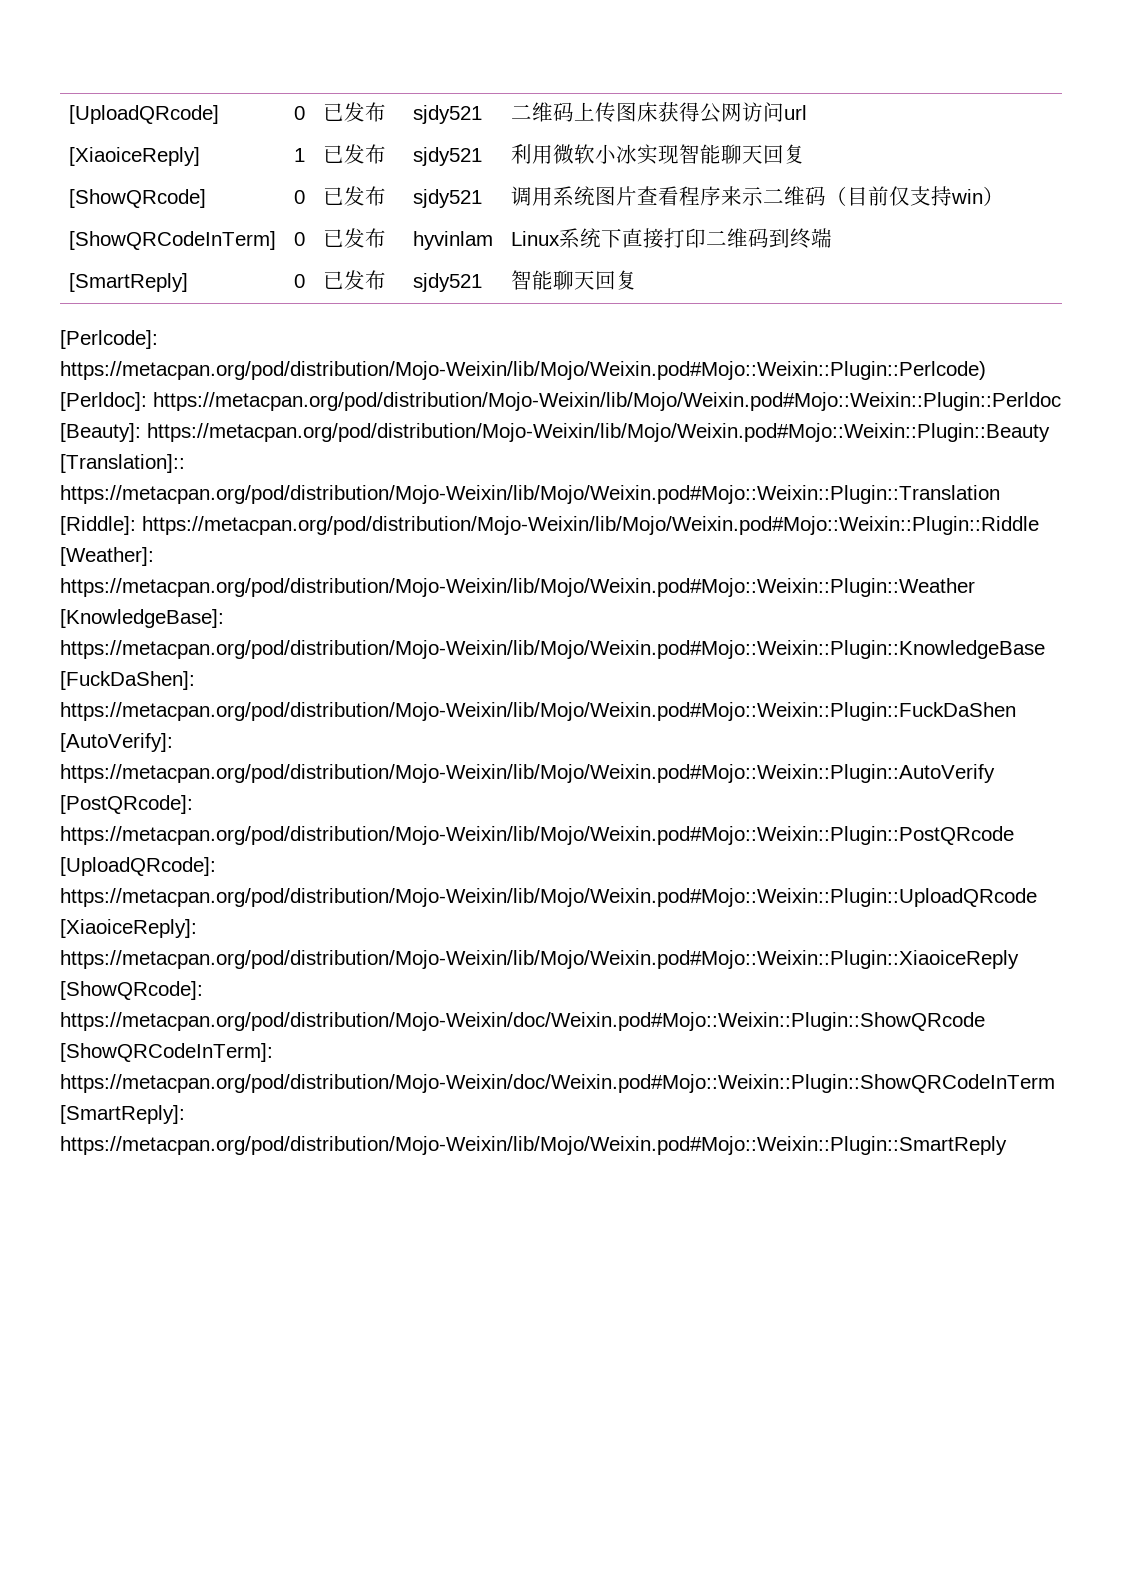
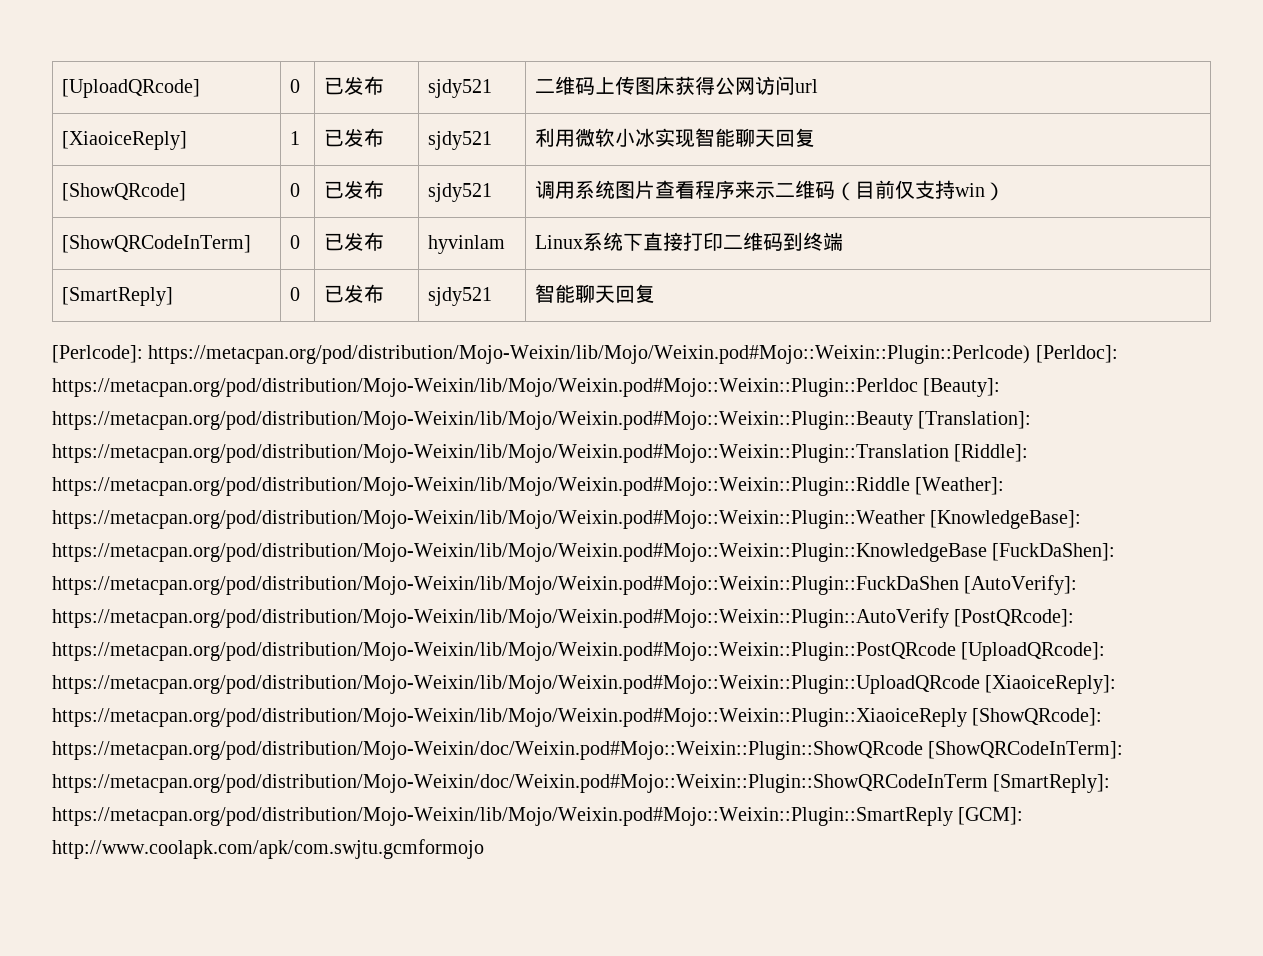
- [Perlcode]: https://metacpan.org/pod/distribution/Mojo-Weixin/lib/Mojo/Weixin.pod#Mojo::Weixin::Plugin::Perlcode) [Perldoc]: https://metacpan.org/pod/distribution/Mojo-Weixin/lib/Mojo/Weixin.pod#Mojo::Weixin::Plugin::Perldoc [Beauty]: https://metacpan.org/pod/distribution/Mojo-Weixin/lib/Mojo/Weixin.pod#Mojo::Weixin::Plugin::Beauty [Translation]:: https://metacpan.org/pod/distribution/Mojo-Weixin/lib/Mojo/Weixin.pod#Mojo::Weixin::Plugin::Translation [Riddle]: https://metacpan.org/pod/distribution/Mojo-Weixin/lib/Mojo/Weixin.pod#Mojo::Weixin::Plugin::Riddle [Weather]: https://metacpan.org/pod/distribution/Mojo-Weixin/lib/Mojo/Weixin.pod#Mojo::Weixin::Plugin::Weather [KnowledgeBase]: https://metacpan.org/pod/distribution/Mojo-Weixin/lib/Mojo/Weixin.pod#Mojo::Weixin::Plugin::KnowledgeBase [FuckDaShen]: https://metacpan.org/pod/distribution/Mojo-Weixin/lib/Mojo/Weixin.pod#Mojo::Weixin::Plugin::FuckDaShen [AutoVerify]: https://metacpan.org/pod/distribution/Mojo-Weixin/lib/Mojo/Weixin.pod#Mojo::Weixin::Plugin::AutoVerify [PostQRcode]: https://metacpan.org/pod/distribution/Mojo-Weixin/lib/Mojo/Weixin.pod#Mojo::Weixin::Plugin::PostQRcode [UploadQRcode]: https://metacpan.org/pod/distribution/Mojo-Weixin/lib/Mojo/Weixin.pod#Mojo::Weixin::Plugin::UploadQRcode [XiaoiceReply]: https://metacpan.org/pod/distribution/Mojo-Weixin/lib/Mojo/Weixin.pod#Mojo::Weixin::Plugin::XiaoiceReply [ShowQRcode]: https://metacpan.org/pod/distribution/Mojo-Weixin/doc/Weixin.pod#Mojo::Weixin::Plugin::ShowQRcode [ShowQRCodeInTerm]: https://metacpan.org/pod/distribution/Mojo-Weixin/doc/Weixin.pod#Mojo::Weixin::Plugin::ShowQRCodeInTerm [SmartReply]: https://metacpan.org/pod/distribution/Mojo-Weixin/lib/Mojo/Weixin.pod#Mojo::Weixin::Plugin::SmartReply
+ [Perlcode]: https://metacpan.org/pod/distribution/Mojo-Weixin/lib/Mojo/Weixin.pod#Mojo::Weixin::Plugin::Perlcode) [Perldoc]: https://metacpan.org/pod/distribution/Mojo-Weixin/lib/Mojo/Weixin.pod#Mojo::Weixin::Plugin::Perldoc [Beauty]: https://metacpan.org/pod/distribution/Mojo-Weixin/lib/Mojo/Weixin.pod#Mojo::Weixin::Plugin::Beauty [Translation]: https://metacpan.org/pod/distribution/Mojo-Weixin/lib/Mojo/Weixin.pod#Mojo::Weixin::Plugin::Translation [Riddle]: https://metacpan.org/pod/distribution/Mojo-Weixin/lib/Mojo/Weixin.pod#Mojo::Weixin::Plugin::Riddle [Weather]: https://metacpan.org/pod/distribution/Mojo-Weixin/lib/Mojo/Weixin.pod#Mojo::Weixin::Plugin::Weather [KnowledgeBase]: https://metacpan.org/pod/distribution/Mojo-Weixin/lib/Mojo/Weixin.pod#Mojo::Weixin::Plugin::KnowledgeBase [FuckDaShen]: https://metacpan.org/pod/distribution/Mojo-Weixin/lib/Mojo/Weixin.pod#Mojo::Weixin::Plugin::FuckDaShen [AutoVerify]: https://metacpan.org/pod/distribution/Mojo-Weixin/lib/Mojo/Weixin.pod#Mojo::Weixin::Plugin::AutoVerify [PostQRcode]: https://metacpan.org/pod/distribution/Mojo-Weixin/lib/Mojo/Weixin.pod#Mojo::Weixin::Plugin::PostQRcode [UploadQRcode]: https://metacpan.org/pod/distribution/Mojo-Weixin/lib/Mojo/Weixin.pod#Mojo::Weixin::Plugin::UploadQRcode [XiaoiceReply]: https://metacpan.org/pod/distribution/Mojo-Weixin/lib/Mojo/Weixin.pod#Mojo::Weixin::Plugin::XiaoiceReply [ShowQRcode]: https://metacpan.org/pod/distribution/Mojo-Weixin/doc/Weixin.pod#Mojo::Weixin::Plugin::ShowQRcode [ShowQRCodeInTerm]: https://metacpan.org/pod/distribution/Mojo-Weixin/doc/Weixin.pod#Mojo::Weixin::Plugin::ShowQRCodeInTerm [SmartReply]: https://metacpan.org/pod/distribution/Mojo-Weixin/lib/Mojo/Weixin.pod#Mojo::Weixin::Plugin::SmartReply [GCM]: http://www.coolapk.com/apk/com.swjtu.gcmformojo

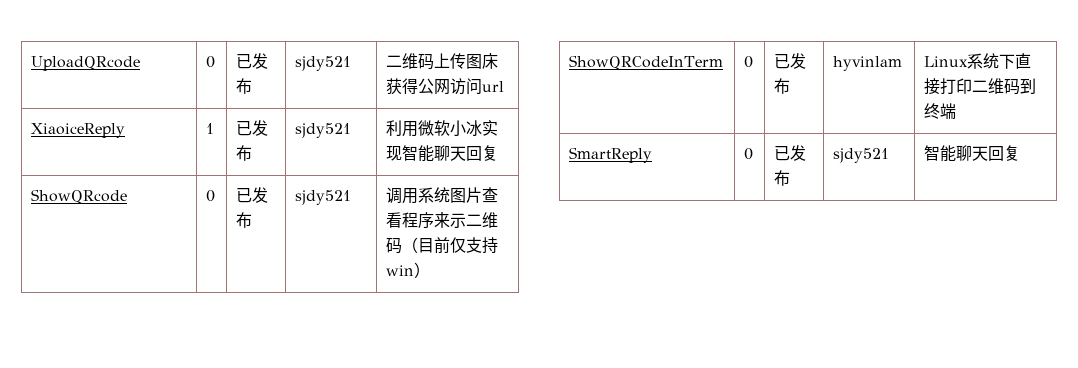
- [UploadQRcode] | 0 | 已发布 | sjdy521 | 二维码上传图床获得公网访问url
+ UploadQRcode | 0 | 已发布 | sjdy521 | 二维码上传图床获得公网访问url
- [XiaoiceReply] | 1 | 已发布 | sjdy521 | 利用微软小冰实现智能聊天回复
+ XiaoiceReply | 1 | 已发布 | sjdy521 | 利用微软小冰实现智能聊天回复
- [ShowQRcode] | 0 | 已发布 | sjdy521 | 调用系统图片查看程序来示二维码（目前仅支持win）
+ ShowQRcode | 0 | 已发布 | sjdy521 | 调用系统图片查看程序来示二维码（目前仅支持win）
- [ShowQRCodeInTerm] | 0 | 已发布 | hyvinlam | Linux系统下直接打印二维码到终端
+ ShowQRCodeInTerm | 0 | 已发布 | hyvinlam | Linux系统下直接打印二维码到终端
- [SmartReply] | 0 | 已发布 | sjdy521 | 智能聊天回复
+ SmartReply | 0 | 已发布 | sjdy521 | 智能聊天回复
- [Perlcode]: https://metacpan.org/pod/distribution/Mojo-Weixin/lib/Mojo/Weixin.pod#Mojo::Weixin::Plugin::Perlcode) [Perldoc]: https://metacpan.org/pod/distribution/Mojo-Weixin/lib/Mojo/Weixin.pod#Mojo::Weixin::Plugin::Perldoc [Beauty]: https://metacpan.org/pod/distribution/Mojo-Weixin/lib/Mojo/Weixin.pod#Mojo::Weixin::Plugin::Beauty [Translation]: https://metacpan.org/pod/distribution/Mojo-Weixin/lib/Mojo/Weixin.pod#Mojo::Weixin::Plugin::Translation [Riddle]: https://metacpan.org/pod/distribution/Mojo-Weixin/lib/Mojo/Weixin.pod#Mojo::Weixin::Plugin::Riddle [Weather]: https://metacpan.org/pod/distribution/Mojo-Weixin/lib/Mojo/Weixin.pod#Mojo::Weixin::Plugin::Weather [KnowledgeBase]: https://metacpan.org/pod/distribution/Mojo-Weixin/lib/Mojo/Weixin.pod#Mojo::Weixin::Plugin::KnowledgeBase [FuckDaShen]: https://metacpan.org/pod/distribution/Mojo-Weixin/lib/Mojo/Weixin.pod#Mojo::Weixin::Plugin::FuckDaShen [AutoVerify]: https://metacpan.org/pod/distribution/Mojo-Weixin/lib/Mojo/Weixin.pod#Mojo::Weixin::Plugin::AutoVerify [PostQRcode]: https://metacpan.org/pod/distribution/Mojo-Weixin/lib/Mojo/Weixin.pod#Mojo::Weixin::Plugin::PostQRcode [UploadQRcode]: https://metacpan.org/pod/distribution/Mojo-Weixin/lib/Mojo/Weixin.pod#Mojo::Weixin::Plugin::UploadQRcode [XiaoiceReply]: https://metacpan.org/pod/distribution/Mojo-Weixin/lib/Mojo/Weixin.pod#Mojo::Weixin::Plugin::XiaoiceReply [ShowQRcode]: https://metacpan.org/pod/distribution/Mojo-Weixin/doc/Weixin.pod#Mojo::Weixin::Plugin::ShowQRcode [ShowQRCodeInTerm]: https://metacpan.org/pod/distribution/Mojo-Weixin/doc/Weixin.pod#Mojo::Weixin::Plugin::ShowQRCodeInTerm [SmartReply]: https://metacpan.org/pod/distribution/Mojo-Weixin/lib/Mojo/Weixin.pod#Mojo::Weixin::Plugin::SmartReply [GCM]: http://www.coolapk.com/apk/com.swjtu.gcmformojo

